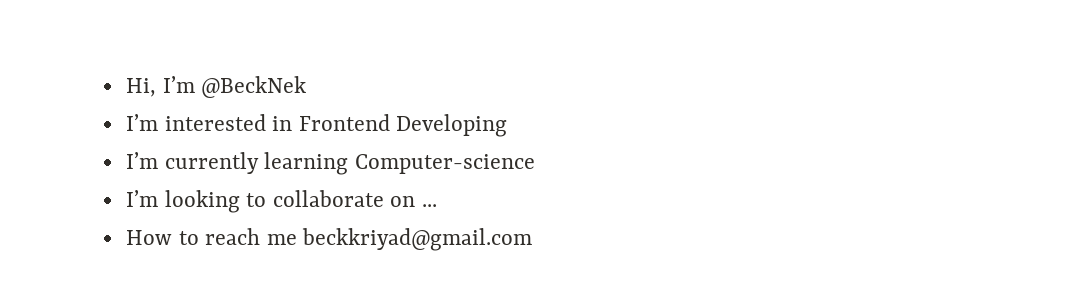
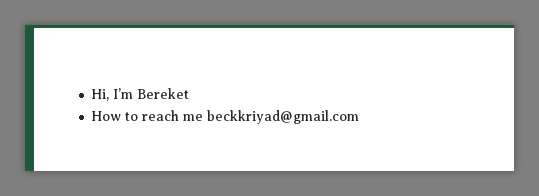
- Hi, I’m @BeckNek
- I’m interested in Frontend Developing
- I’m currently learning Computer-science
- I’m looking to collaborate on ...
+ Hi, I’m Bereket

